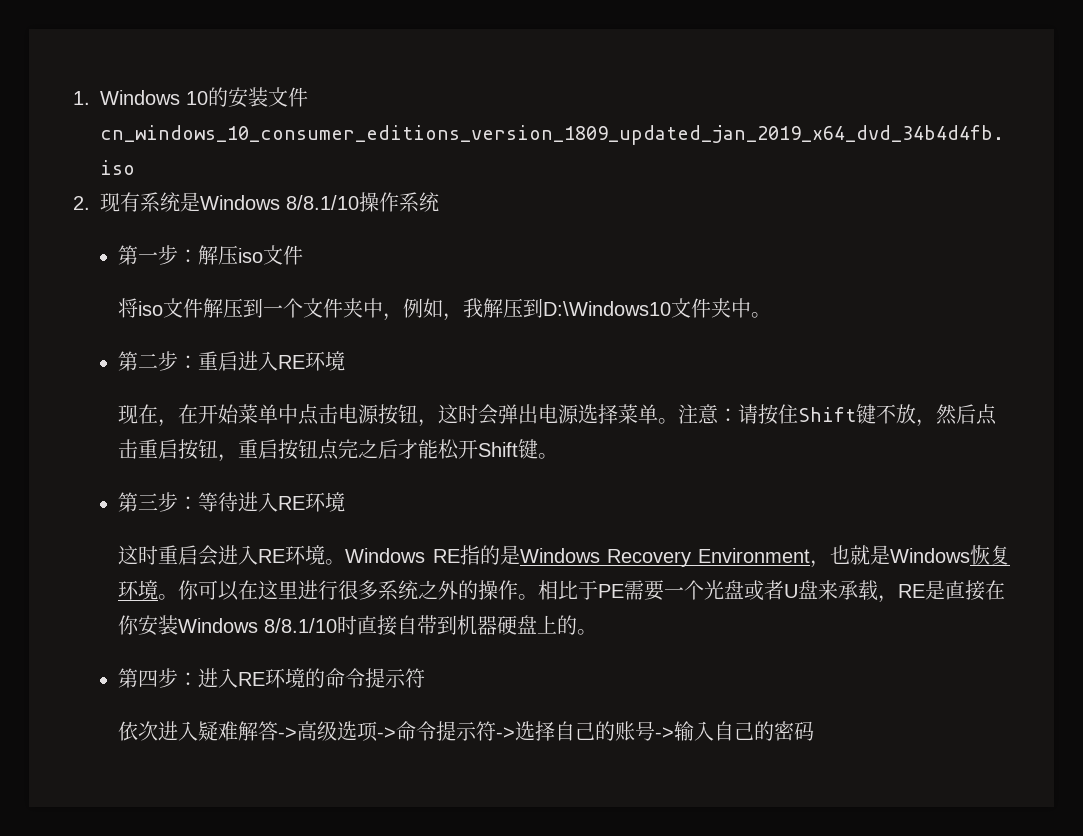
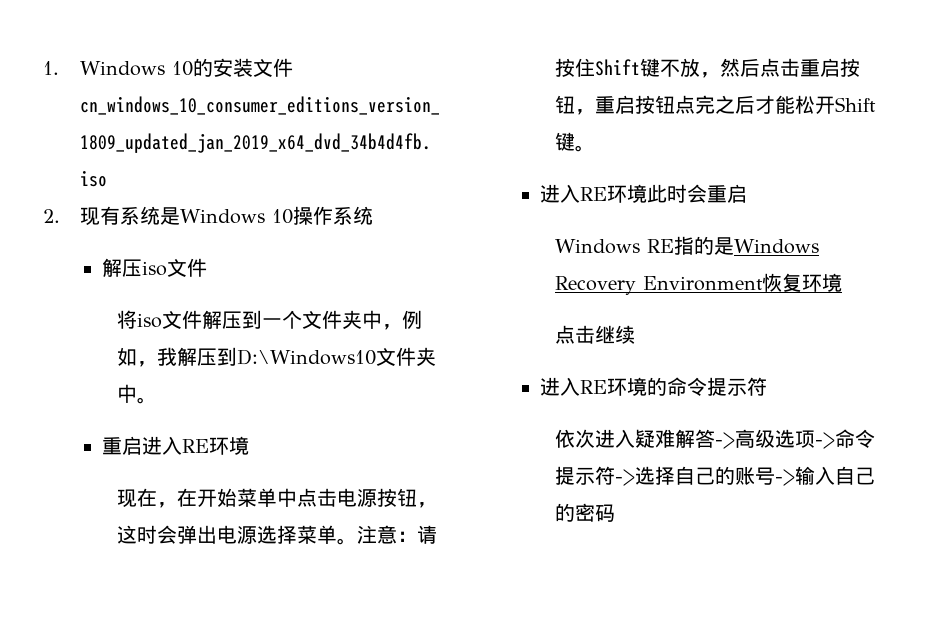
- 2.现有系统是Windows 8/8.1/10操作系统
+ 2.现有系统是Windows 10操作系统
- 第一步：解压iso文件
+ 解压iso文件
- 第二步：重启进入RE环境
+ 重启进入RE环境
- 第三步：等待进入RE环境
- 这时重启会进入RE环境。Windows RE指的是Windows Recovery Environment，也就是Windows恢复环境。你可以在这里进行很多系统之外的操作。相比于PE需要一个光盘或者U盘来承载，RE是直接在你安装Windows 8/8.1/10时直接自带到机器硬盘上的。
- 第四步：进入RE环境的命令提示符
+ 进入RE环境此时会重启
+ Windows RE指的是Windows Recovery Environment恢复环境
+ 点击继续
+ 进入RE环境的命令提示符

